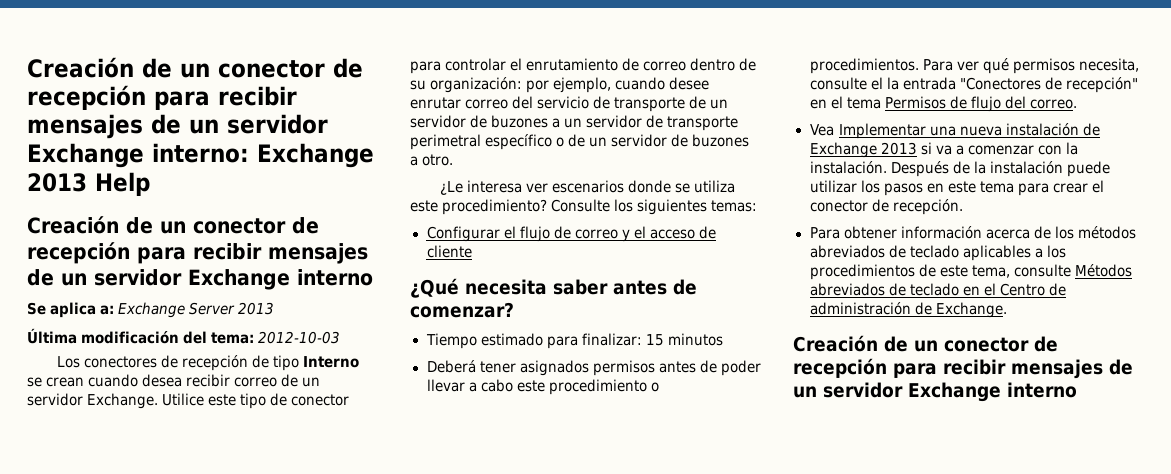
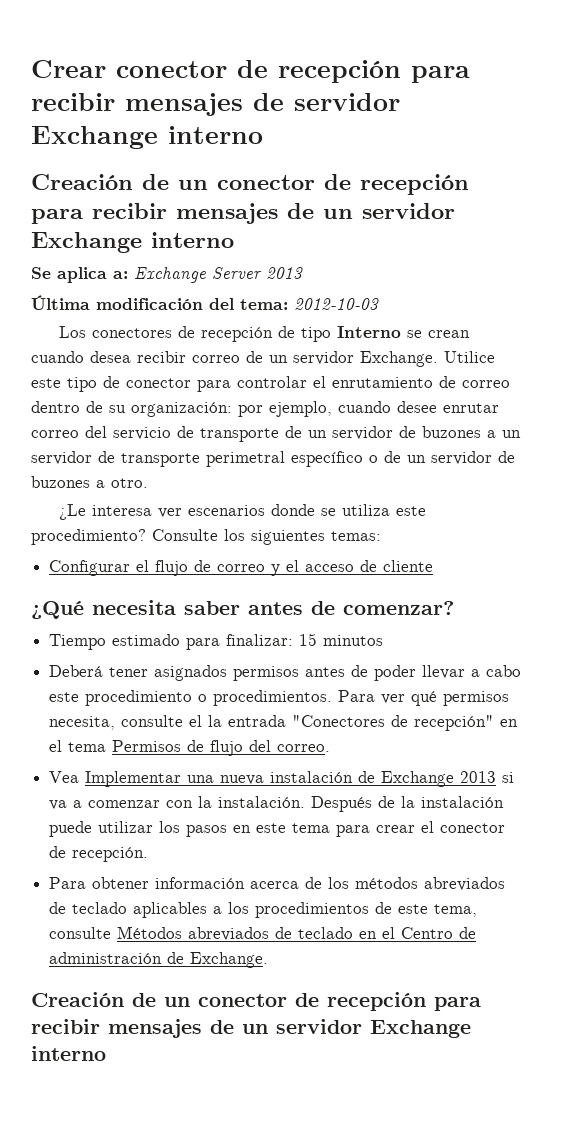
- Creación de un conector de recepción para recibir mensajes de un servidor Exchange interno: Exchange 2013 Help
+ Crear conector de recepción para recibir mensajes de servidor Exchange interno

